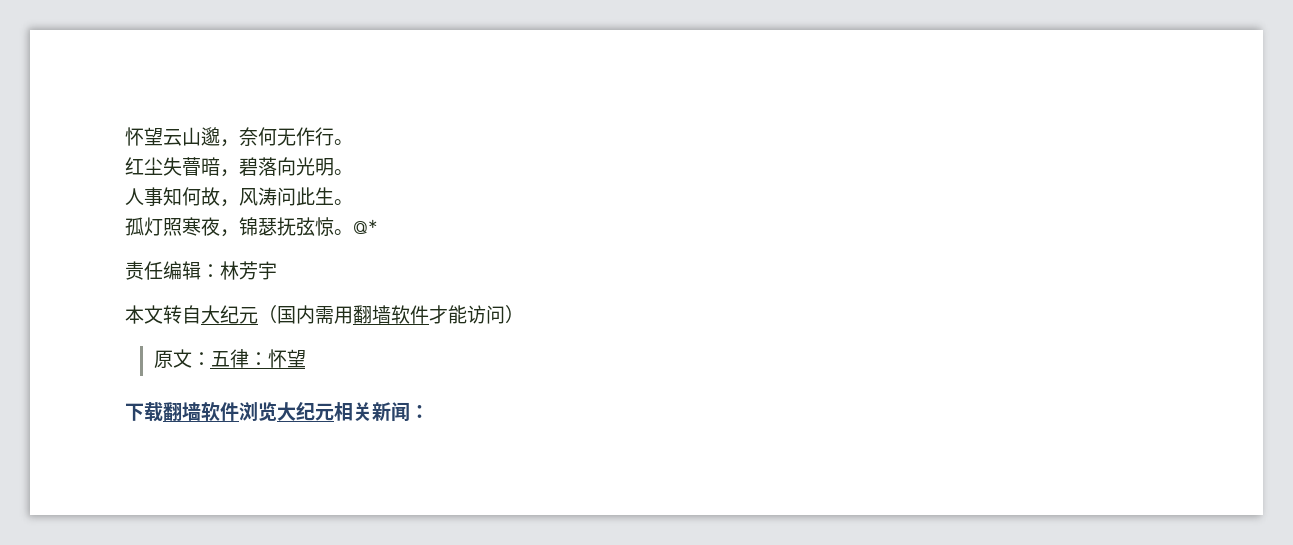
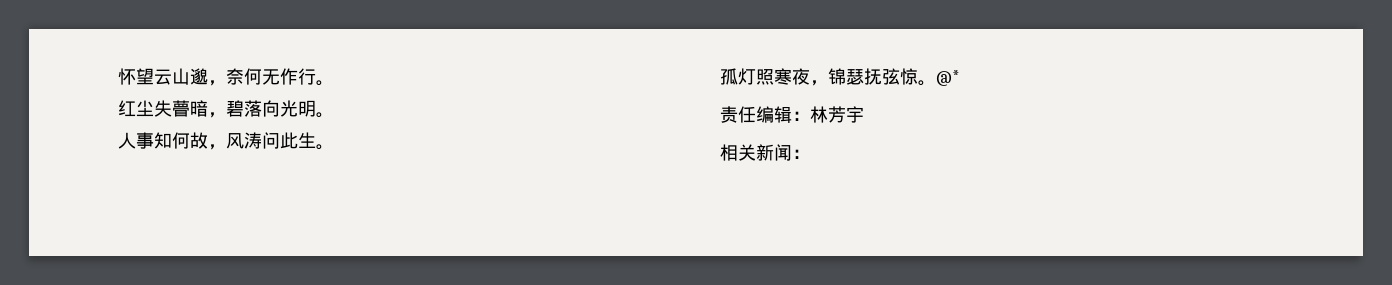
- 本文转自大纪元（国内需用翻墙软件才能访问）
- 原文：五律：怀望
- 下载翻墙软件浏览大纪元相关新闻：
+ 相关新闻：

